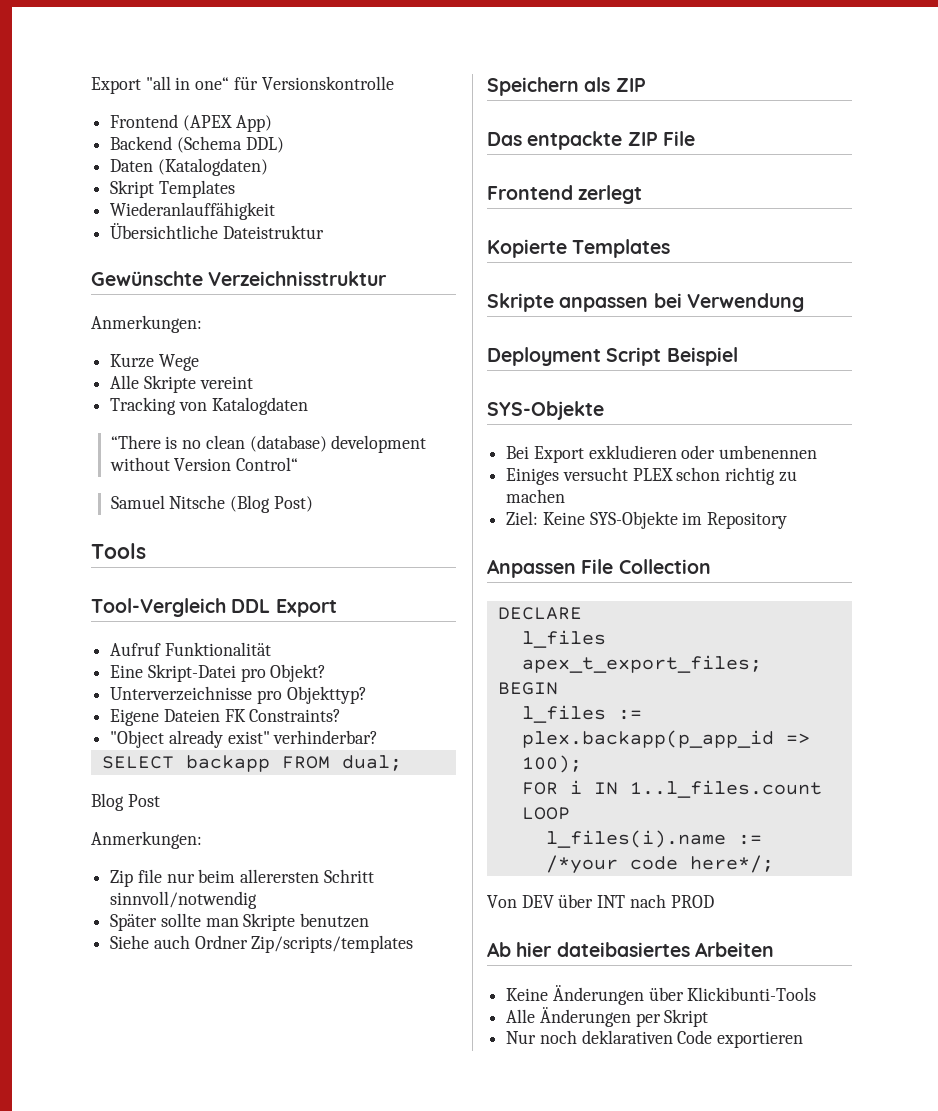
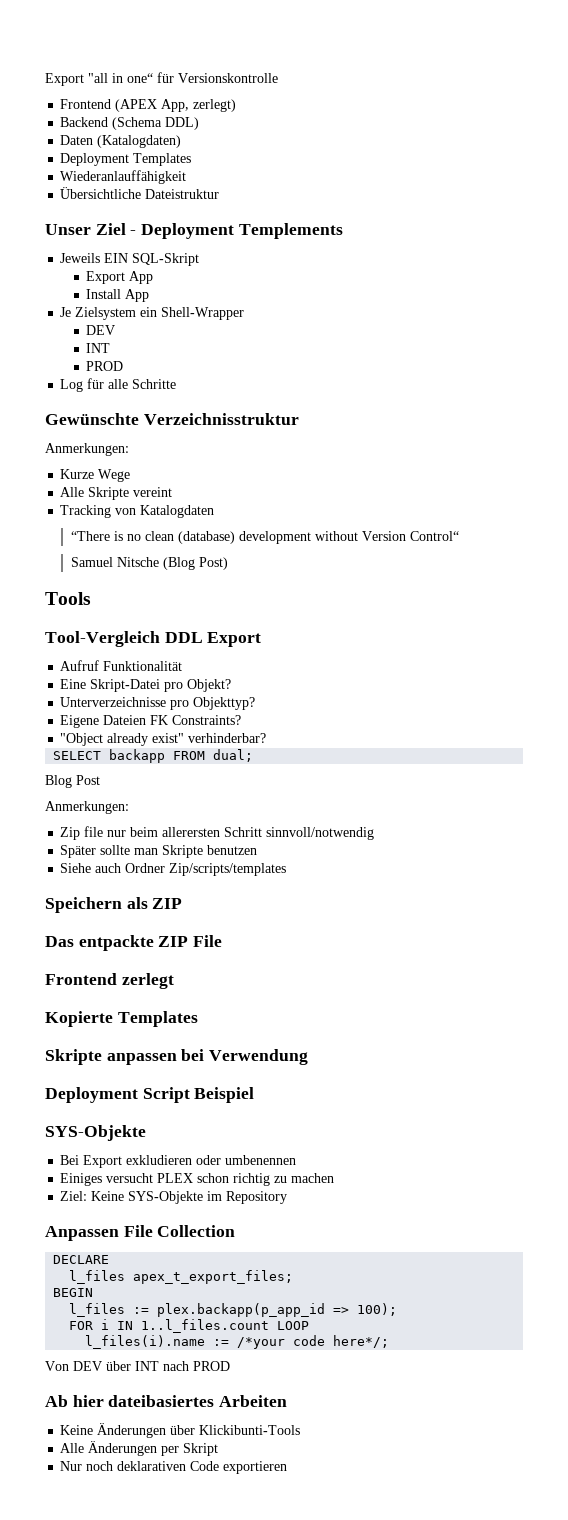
- Frontend (APEX App)
+ Frontend (APEX App, zerlegt)
- Skript Templates
+ Deployment Templates
+ Unser Ziel - Deployment Templements
+ Jeweils EIN SQL-Skript
+ Export App
+ Install App
+ Je Zielsystem ein Shell-Wrapper
+ DEV
+ INT
+ PROD
+ Log für alle Schritte

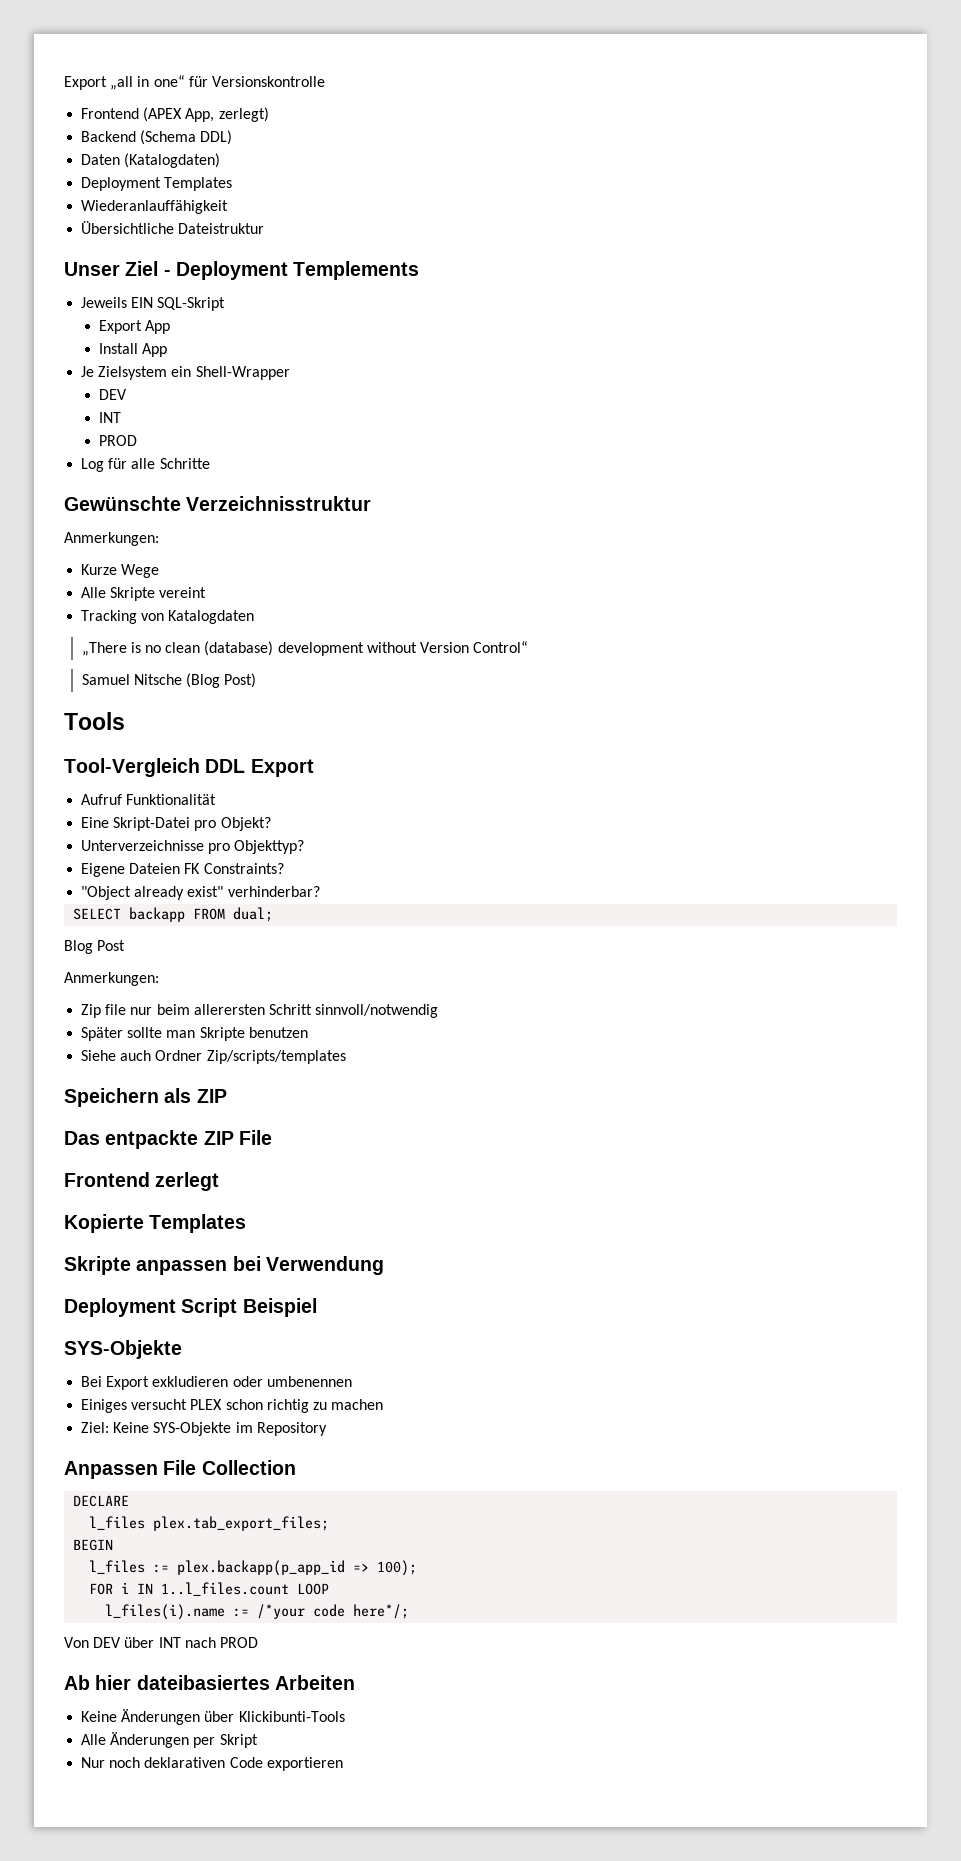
- Export "all in one“ für Versionskontrolle
+ Export „all in one“ für Versionskontrolle
- “There is no clean (database) development without Version Control“
+ „There is no clean (database) development without Version Control“
- l_files apex_t_export_files;
+ l_files plex.tab_export_files;

